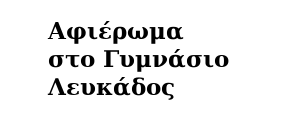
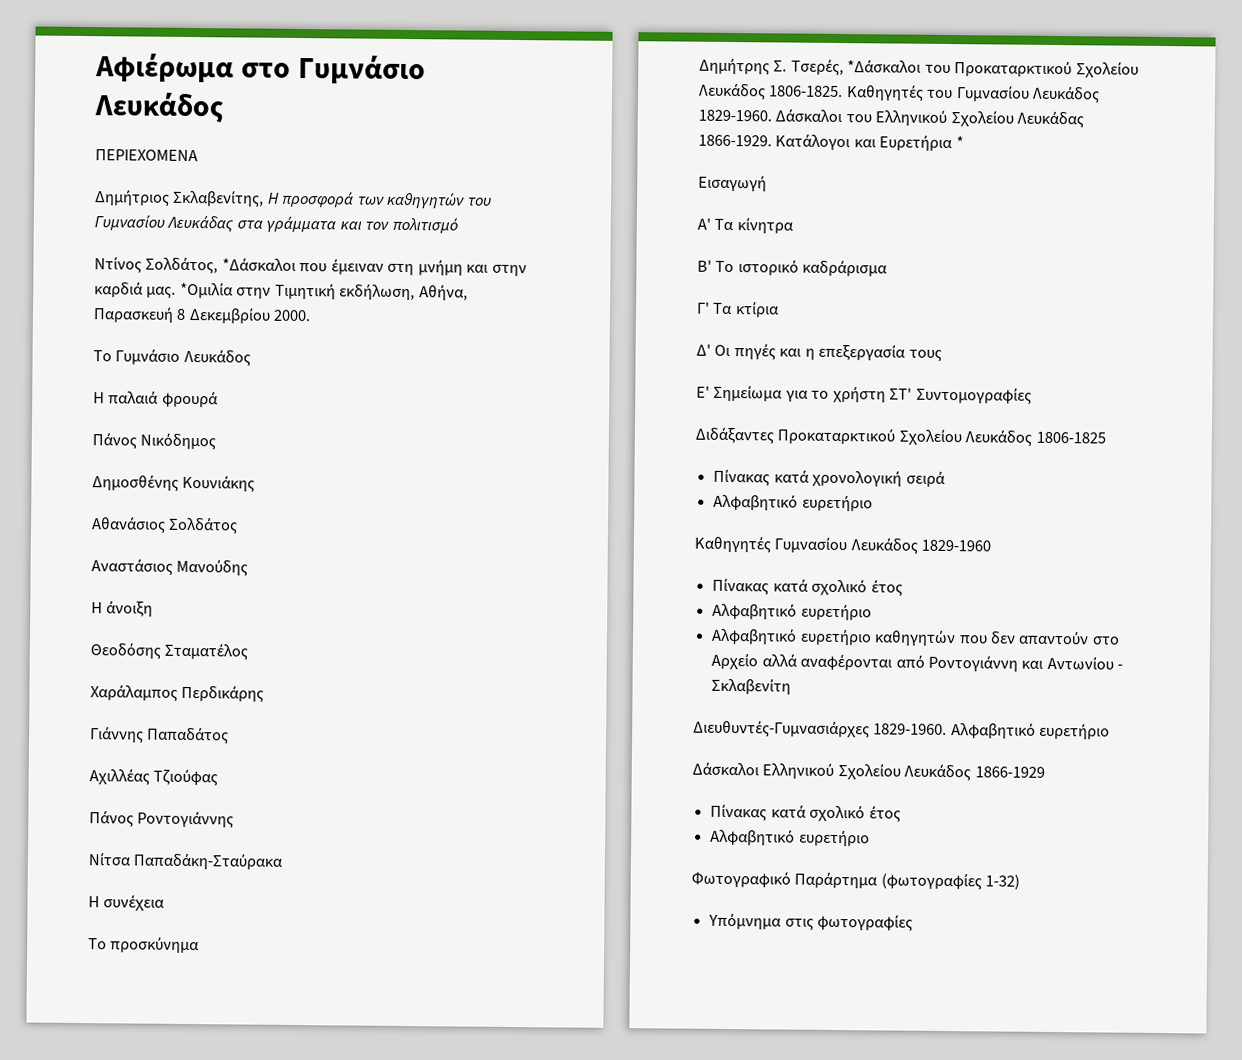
+ ΠΕΡΙΕΧΟΜΕΝΑ
+ Δημήτριος Σκλαβενίτης, Η προσφορά των καθηγητών του Γυμνασίου Λευκάδας στα γράμματα και τον πολιτισμό
+ Ντίνος Σολδάτος, *Δάσκαλοι που έμειναν στη μνήμη και στην καρδιά μας. *Ομιλία στην Τιμητική εκδήλωση, Αθήνα, Παρασκευή 8 Δεκεμβρίου 2000.
+ Το Γυμνάσιο Λευκάδος
+ Η παλαιά φρουρά
+ Πάνος Νικόδημος
+ Δημοσθένης Κουνιάκης
+ Αθανάσιος Σολδάτος
+ Αναστάσιος Μανούδης
+ Η άνοιξη
+ Θεοδόσης Σταματέλος
+ Χαράλαμπος Περδικάρης
+ Γιάννης Παπαδάτος
+ Αχιλλέας Τζιούφας
+ Πάνος Ροντογιάννης
+ Νίτσα Παπαδάκη-Σταύρακα
+ Η συνέχεια
+ Το προσκύνημα
+ Δημήτρης Σ. Τσερές, *Δάσκαλοι του Προκαταρκτικού Σχολείου Λευκάδος 1806-1825. Καθηγητές του Γυμνασίου Λευκάδος 1829-1960. Δάσκαλοι του Ελληνικού Σχολείου Λευκάδας 1866-1929. Κατάλογοι και Ευρετήρια *
+ Εισαγωγή
+ Α' Τα κίνητρα
+ Β' Το ιστορικό καδράρισμα
+ Γ' Τα κτίρια
+ Δ' Οι πηγές και η επεξεργασία τους
+ Ε' Σημείωμα για το χρήστη ΣΤ' Συντομογραφίες
+ Διδάξαντες Προκαταρκτικού Σχολείου Λευκάδος 1806-1825
+ Πίνακας κατά χρονολογική σειρά
+ Αλφαβητικό ευρετήριο
+ Καθηγητές Γυμνασίου Λευκάδος 1829-1960
+ Πίνακας κατά σχολικό έτος
+ Αλφαβητικό ευρετήριο
+ Αλφαβητικό ευρετήριο καθηγητών που δεν απαντούν στο Αρχείο αλλά αναφέρονται από Ροντογιάννη και Αντωνίου - Σκλαβενίτη
+ Διευθυντές-Γυμνασιάρχες 1829-1960. Αλφαβητικό ευρετήριο
+ Δάσκαλοι Ελληνικού Σχολείου Λευκάδος 1866-1929
+ Πίνακας κατά σχολικό έτος
+ Αλφαβητικό ευρετήριο
+ Φωτογραφικό Παράρτημα (φωτογραφίες 1-32)
+ Υπόμνημα στις φωτογραφίες

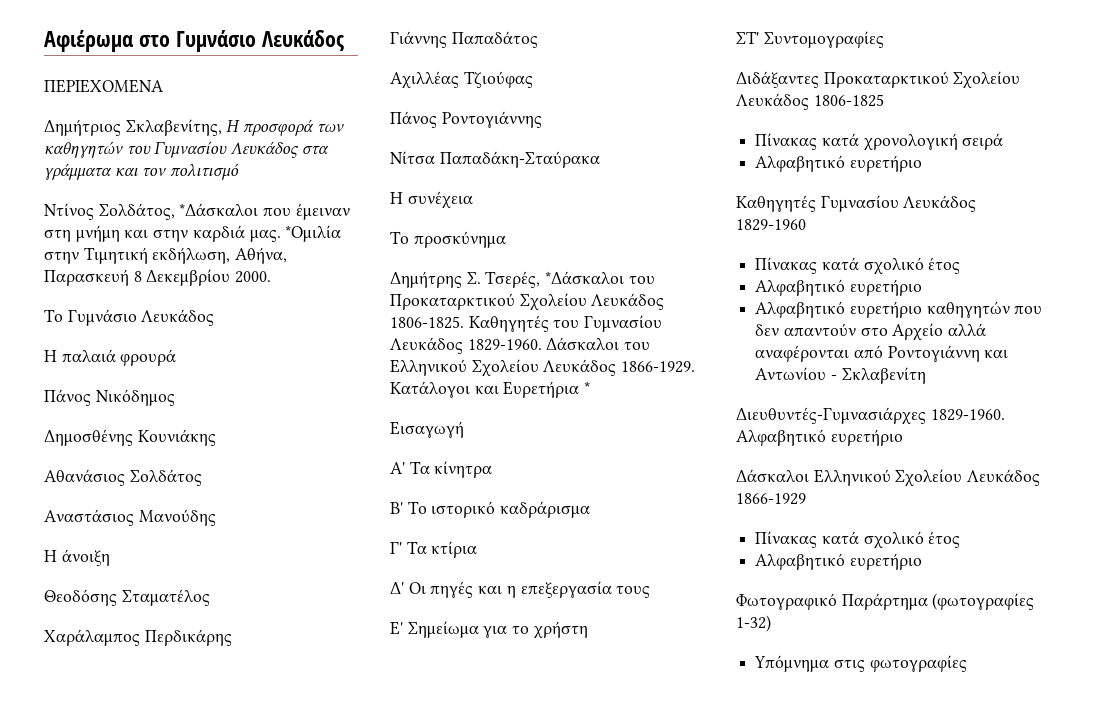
- Δημήτριος Σκλαβενίτης, Η προσφορά των καθηγητών του Γυμνασίου Λευκάδας στα γράμματα και τον πολιτισμό
+ Δημήτριος Σκλαβενίτης, Η προσφορά των καθηγητών του Γυμνασίου Λευκάδος στα γράμματα και τον πολιτισμό
- Δάσκαλοι του Ελληνικού Σχολείου Λευκάδας 1866-1929.
+ Δάσκαλοι του Ελληνικού Σχολείου Λευκάδος 1866-1929.
- Ε' Σημείωμα για το χρήστη ΣΤ' Συντομογραφίες
+ Ε' Σημείωμα για το χρήστη
+ ΣΤ' Συντομογραφίες

